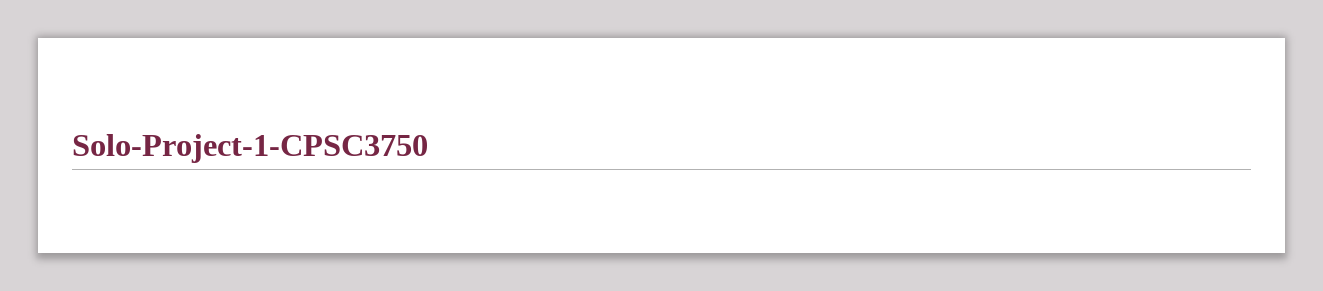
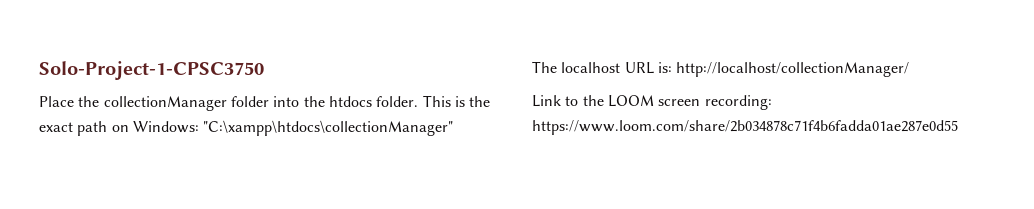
+ Place the collectionManager folder into the htdocs folder. This is the exact path on Windows: "C:\xampp\htdocs\collectionManager"
+ The localhost URL is: http://localhost/collectionManager/
+ Link to the LOOM screen recording: https://www.loom.com/share/2b034878c71f4b6fadda01ae287e0d55

